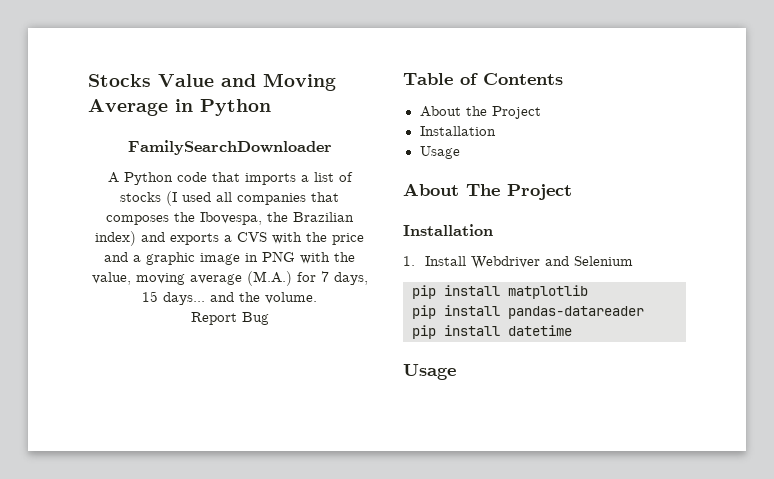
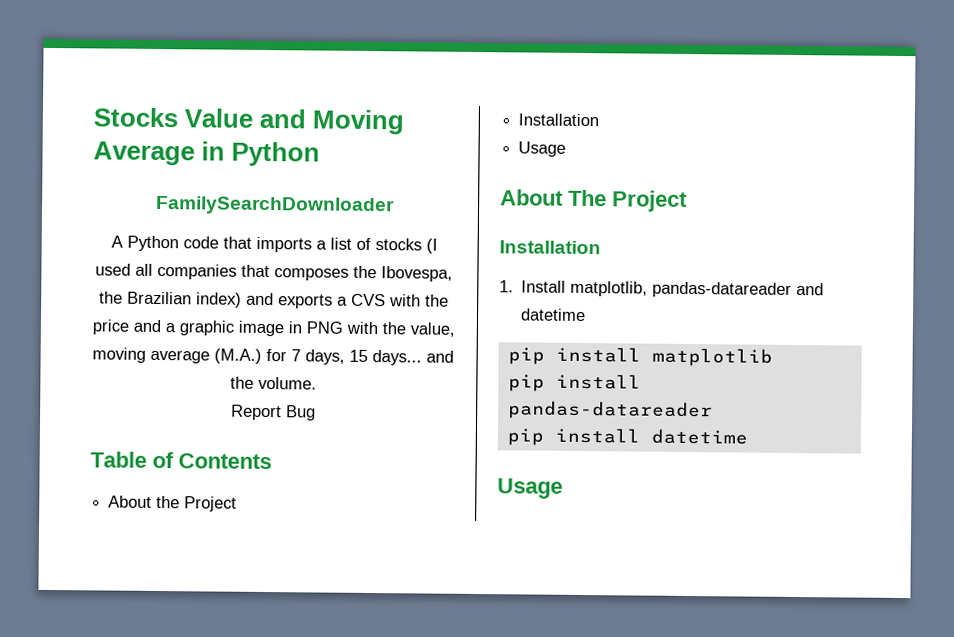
- 1. Install Webdriver and Selenium
+ 1. Install matplotlib, pandas-datareader and datetime

